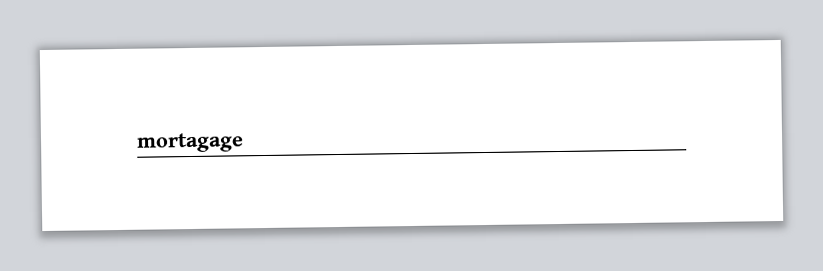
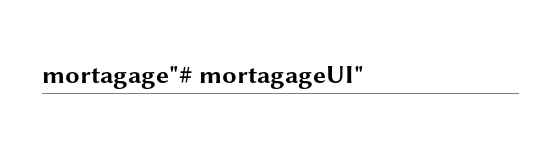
- mortagage
+ mortagage"# mortagageUI"

